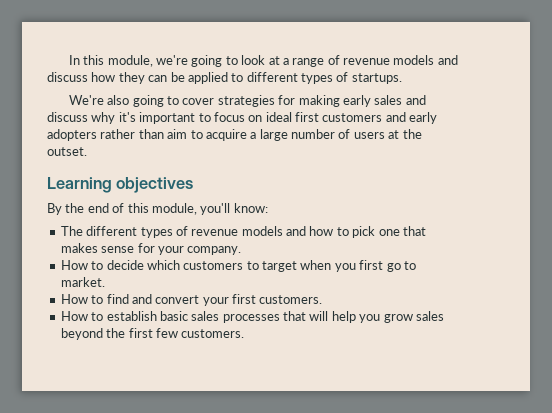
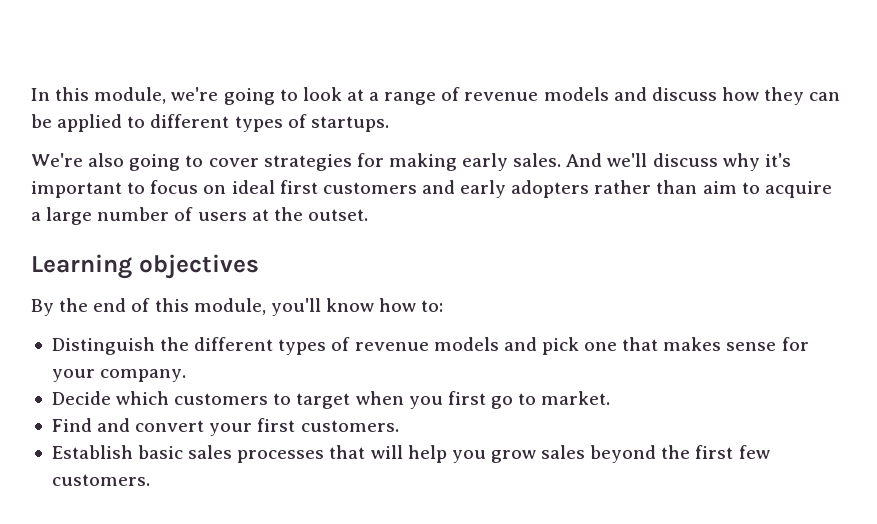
- We're also going to cover strategies for making early sales and discuss why it's important to focus on ideal first customers and early adopters rather than aim to acquire a large number of users at the outset.
+ We're also going to cover strategies for making early sales. And we'll discuss why it's important to focus on ideal first customers and early adopters rather than aim to acquire a large number of users at the outset.
- By the end of this module, you'll know:
- The different types of revenue models and how to pick one that makes sense for your company.
+ By the end of this module, you'll know how to:
+ Distinguish the different types of revenue models and pick one that makes sense for your company.
- How to decide which customers to target when you first go to market.
+ Decide which customers to target when you first go to market.
- How to find and convert your first customers.
+ Find and convert your first customers.
- How to establish basic sales processes that will help you grow sales beyond the first few customers.
+ Establish basic sales processes that will help you grow sales beyond the first few customers.

